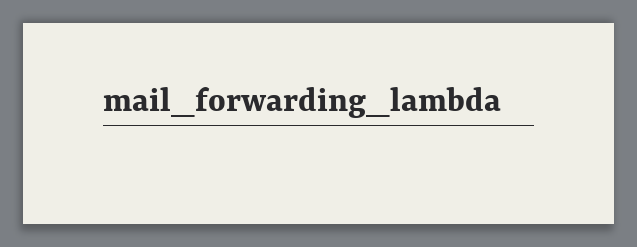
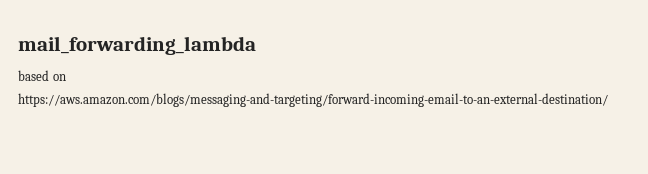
+ based on https://aws.amazon.com/blogs/messaging-and-targeting/forward-incoming-email-to-an-external-destination/

